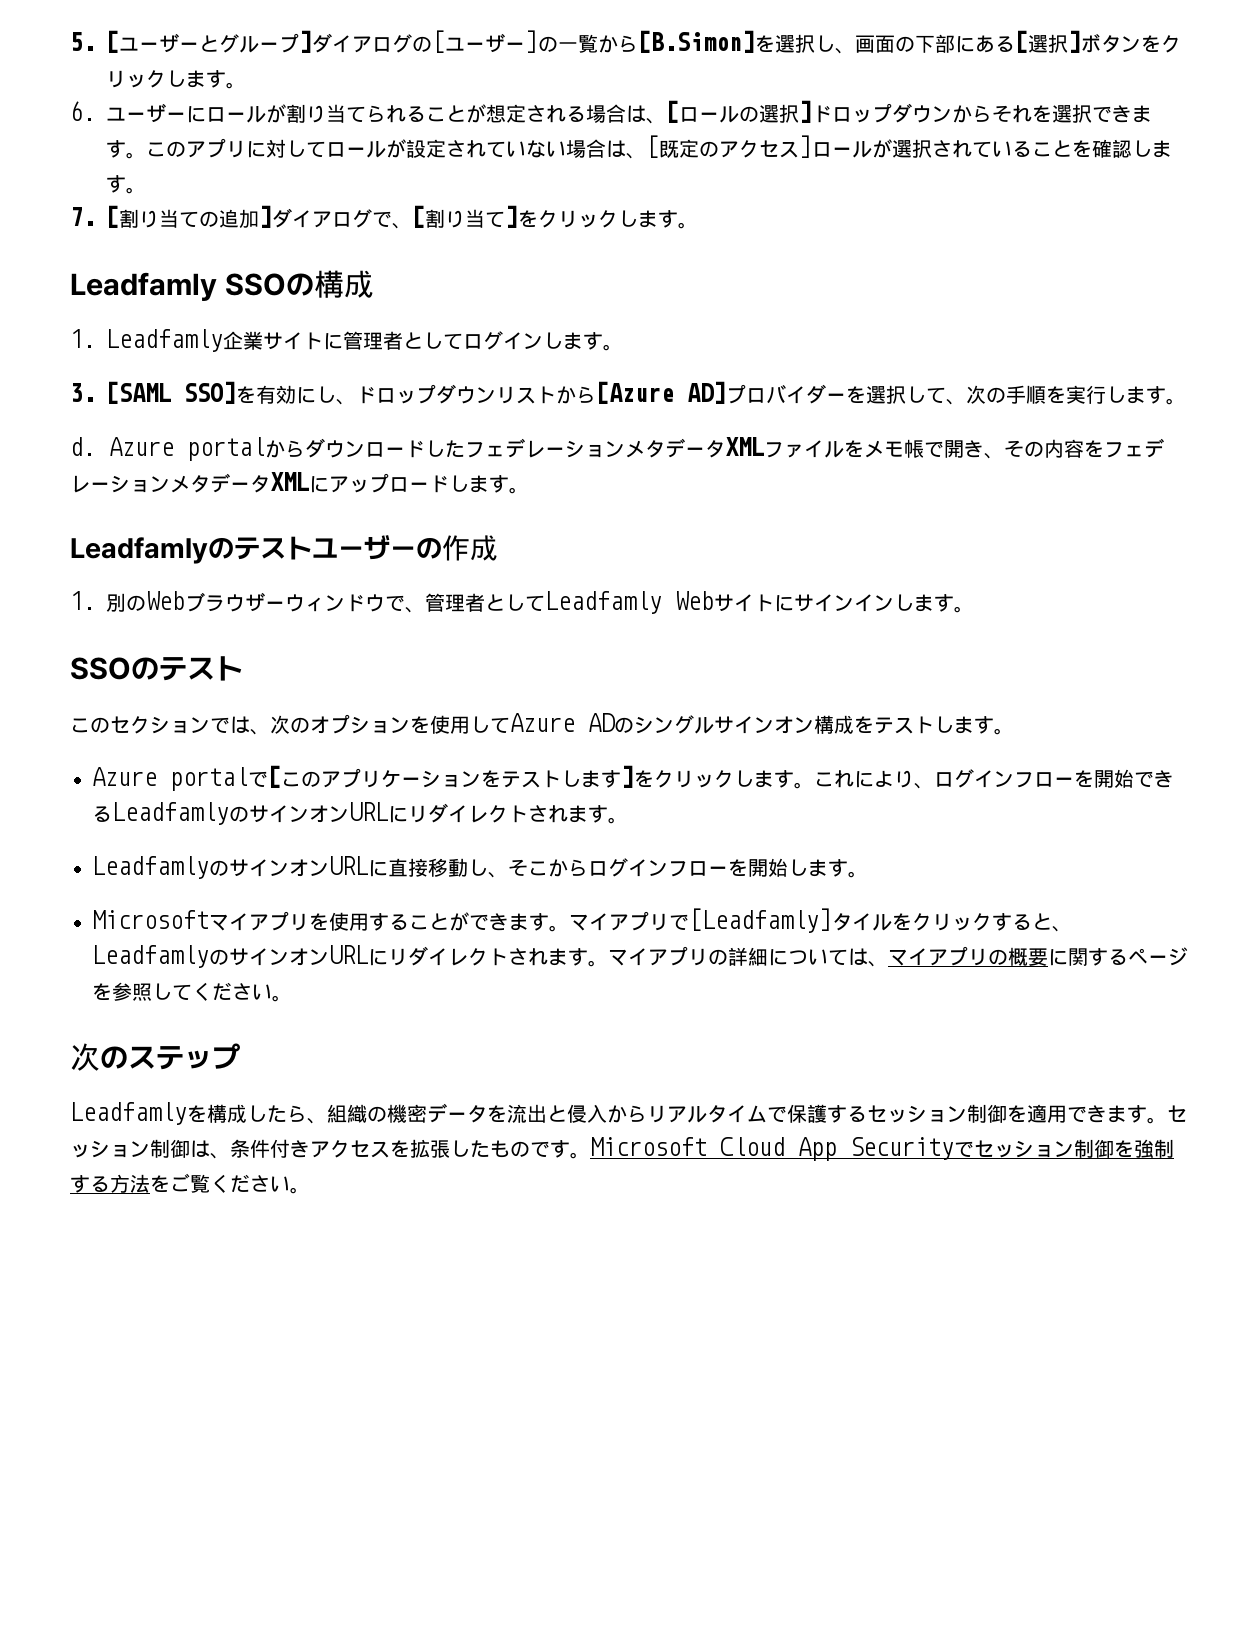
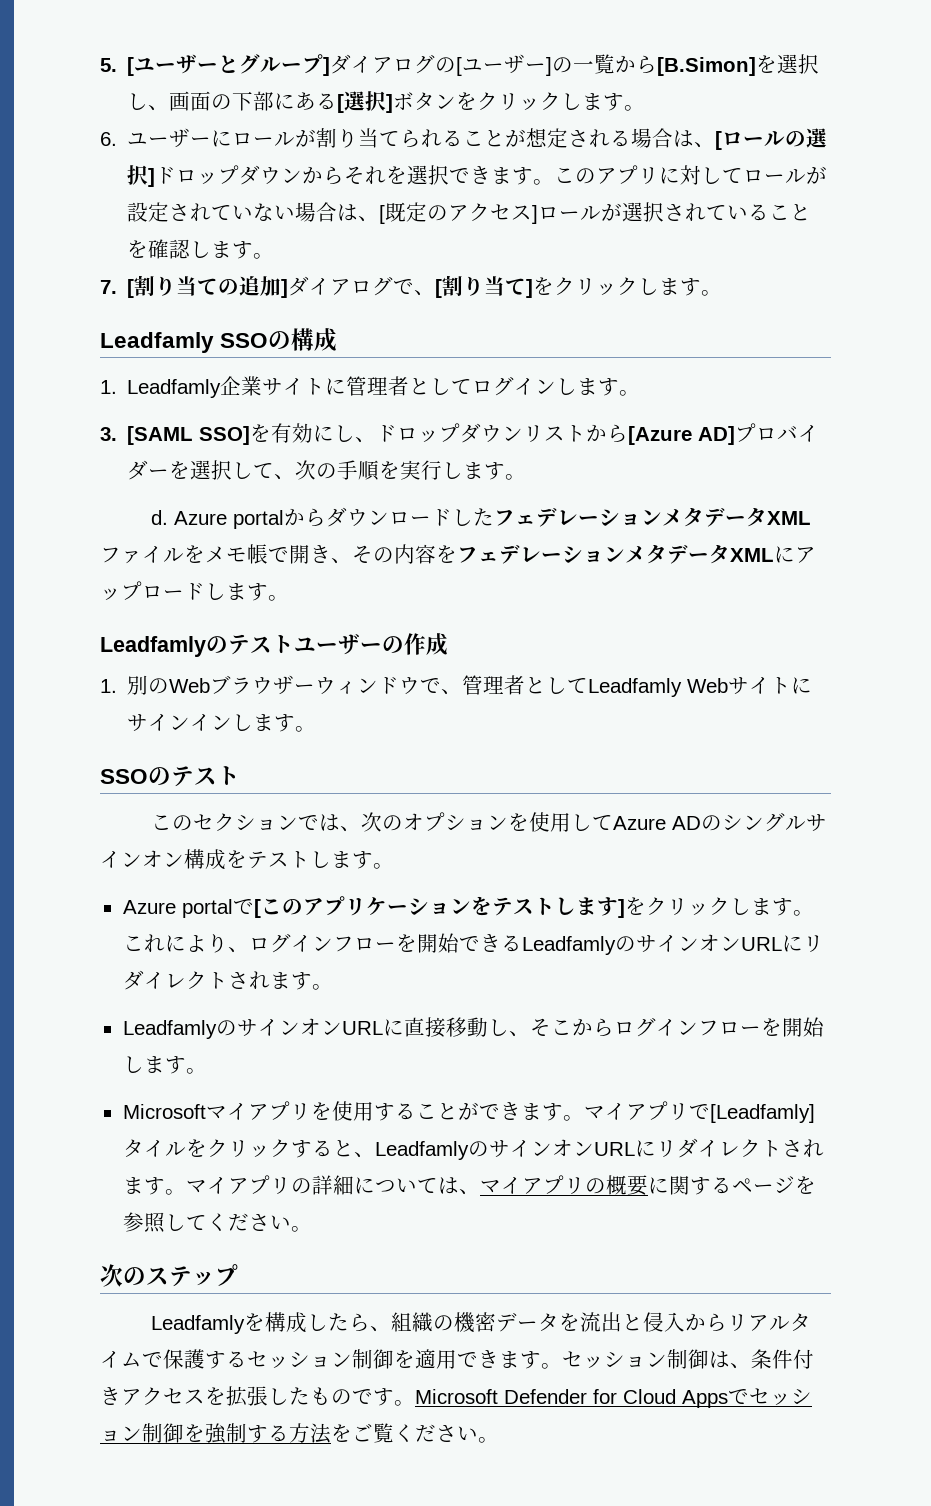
- Microsoft Cloud App Securityでセッション制御を強制する方法をご覧ください。
+ Microsoft Defender for Cloud Appsでセッション制御を強制する方法をご覧ください。

